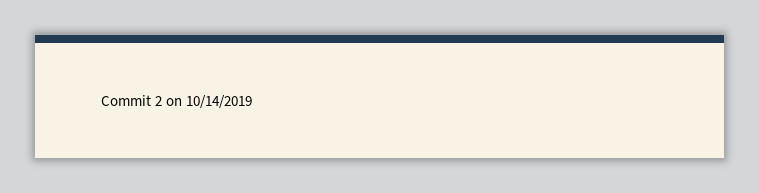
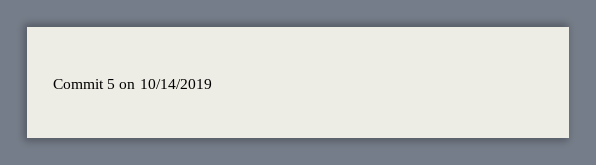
- Commit 2 on 10/14/2019
+ Commit 5 on 10/14/2019

